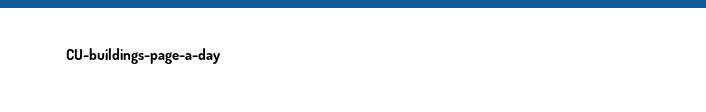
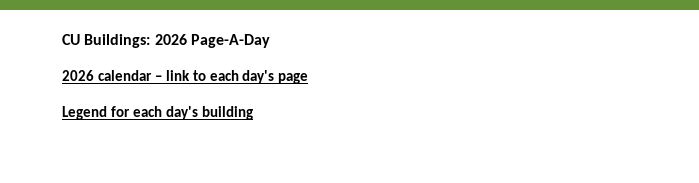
- CU-buildings-page-a-day
+ CU Buildings: 2026 Page-A-Day
+ 2026 calendar – link to each day's page
+ Legend for each day's building

